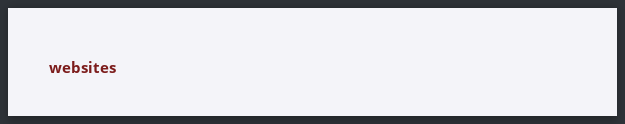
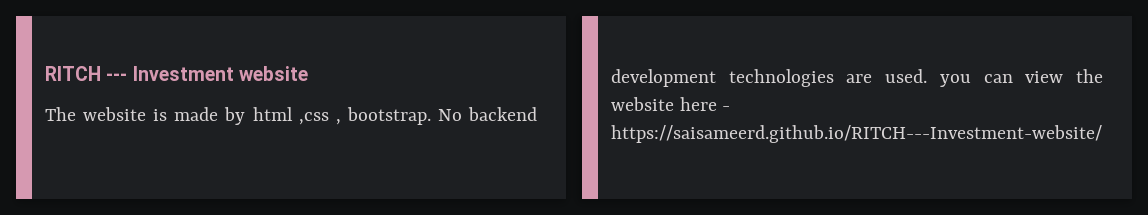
- websites
+ RITCH --- Investment website
+ The website is made by html ,css , bootstrap. No backend development technologies are used. you can view the website here - https://saisameerd.github.io/RITCH---Investment-website/

